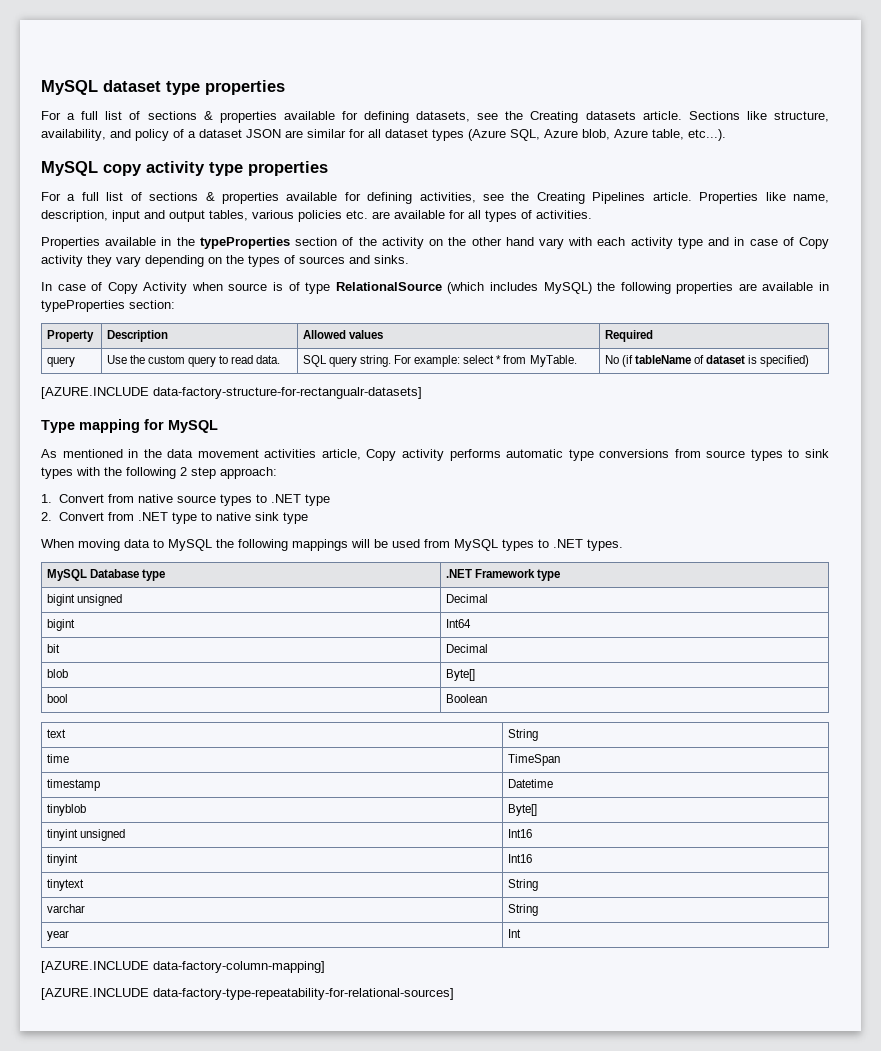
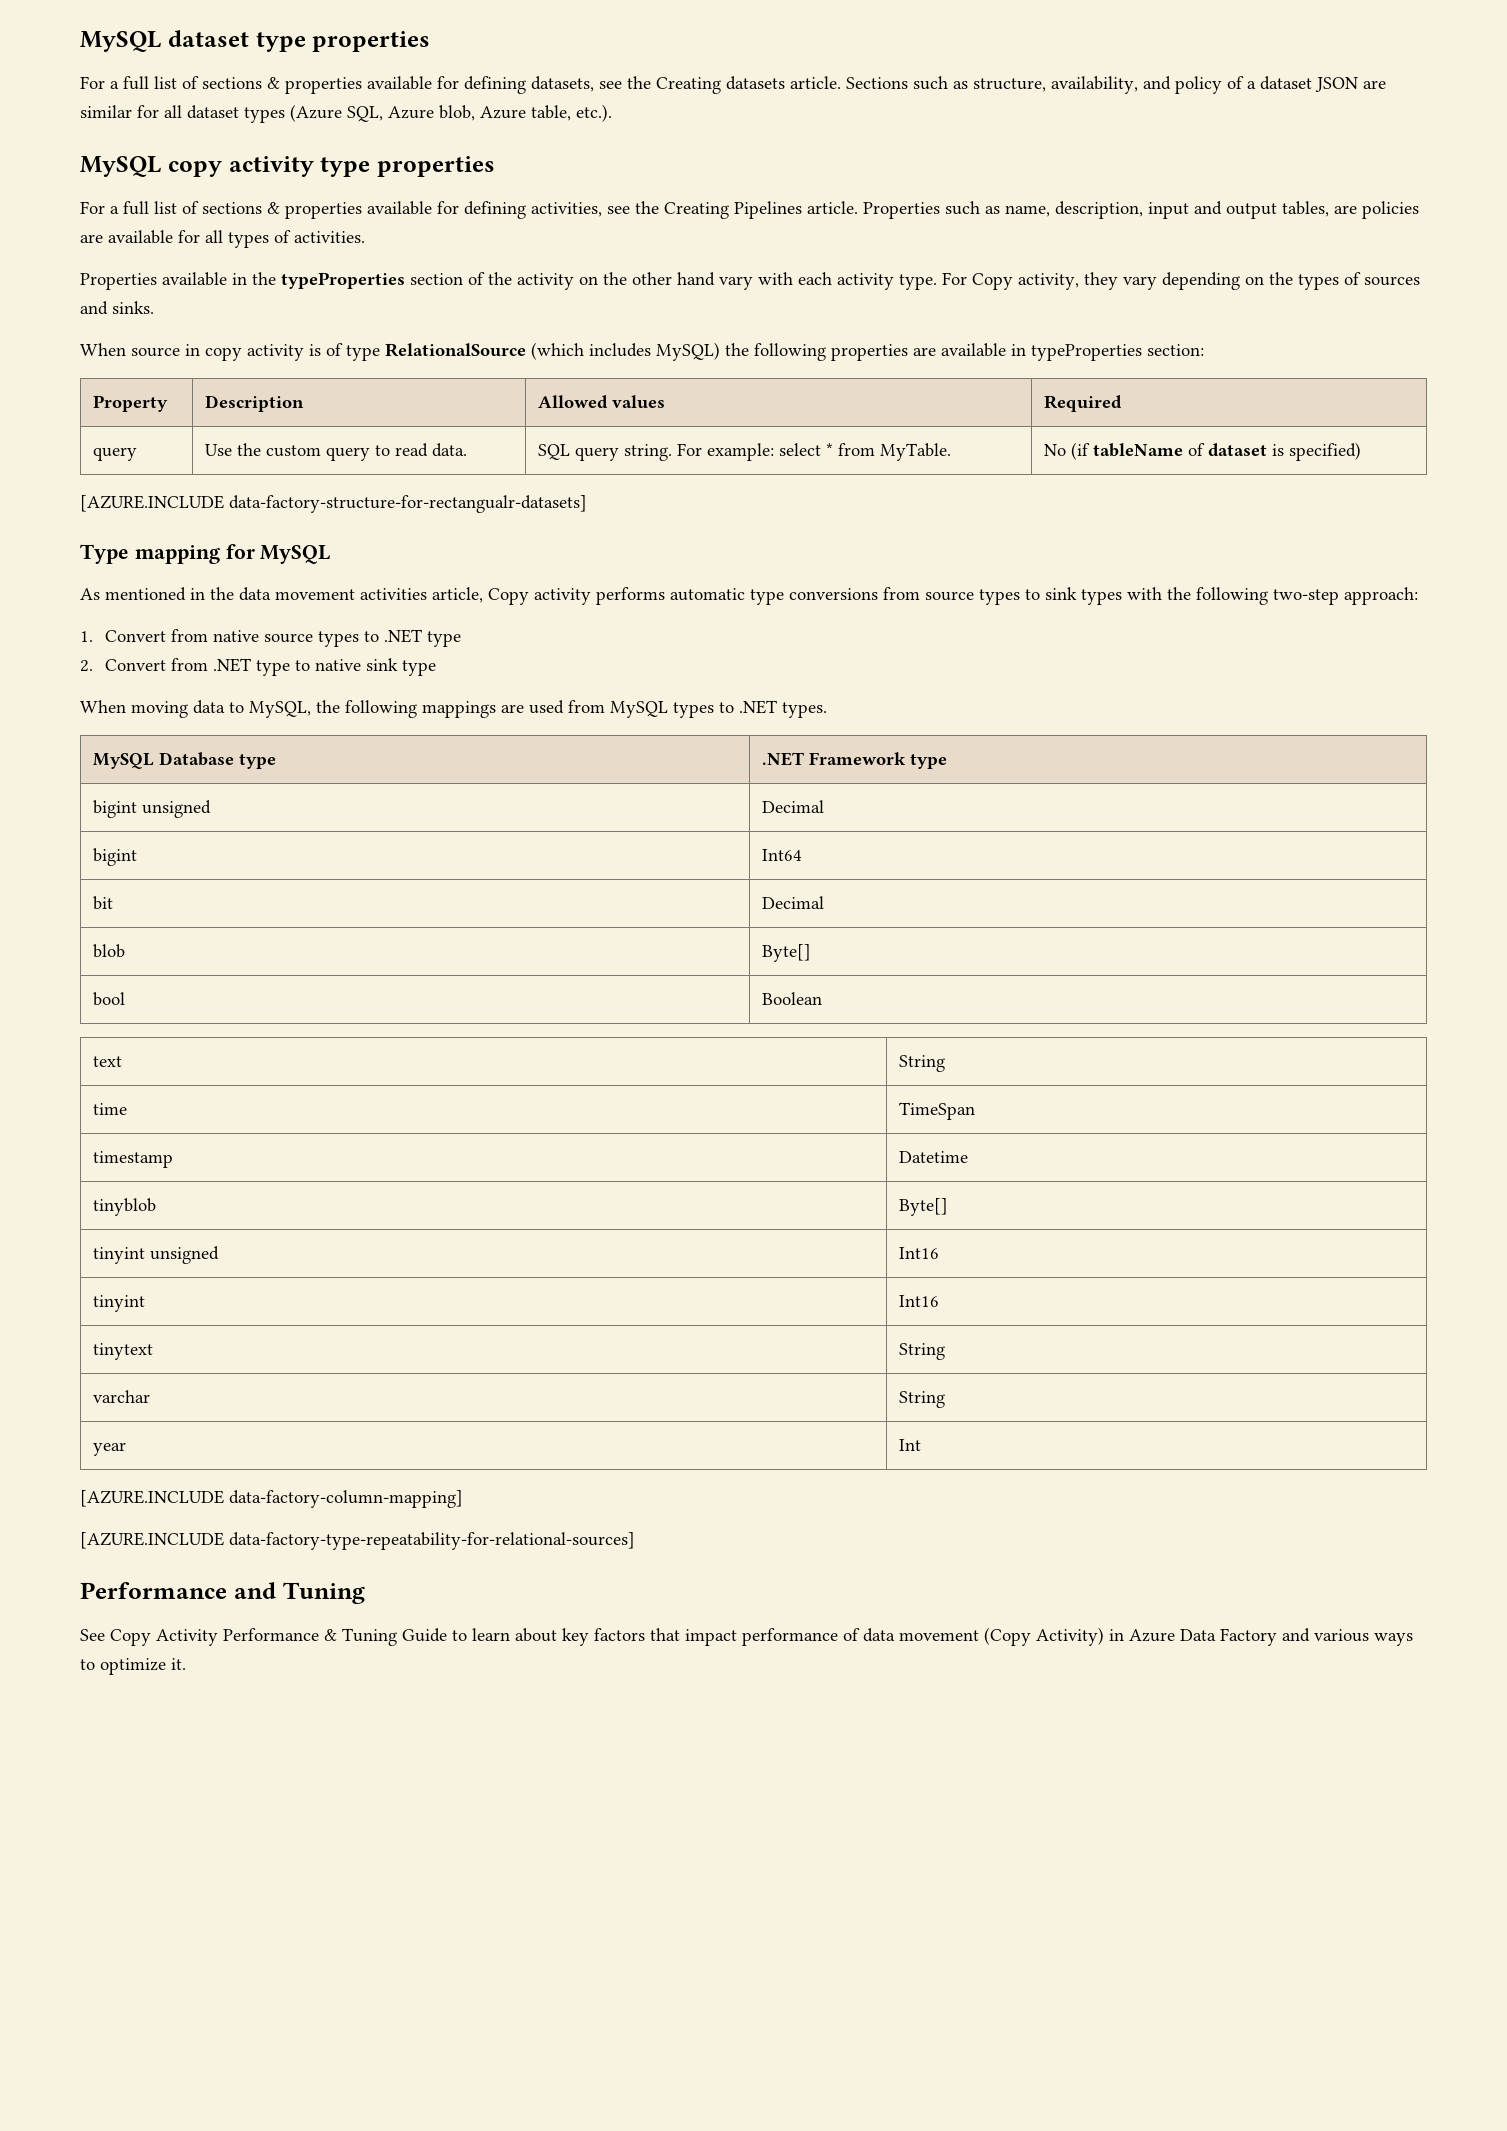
- Sections like structure, availability, and policy of a dataset JSON are similar for all dataset types (Azure SQL, Azure blob, Azure table, etc...).
+ Sections such as structure, availability, and policy of a dataset JSON are similar for all dataset types (Azure SQL, Azure blob, Azure table, etc.).
- Properties like name, description, input and output tables, various policies etc. are available for all types of activities.
+ Properties such as name, description, input and output tables, are policies are available for all types of activities.
- Properties available in the typeProperties section of the activity on the other hand vary with each activity type and in case of Copy activity they vary depending on the types of sources and sinks.
+ Properties available in the typeProperties section of the activity on the other hand vary with each activity type. For Copy activity, they vary depending on the types of sources and sinks.
- In case of Copy Activity when source is of type RelationalSource (which includes MySQL) the following properties are available in typeProperties section:
+ When source in copy activity is of type RelationalSource (which includes MySQL) the following properties are available in typeProperties section:
- As mentioned in the data movement activities article, Copy activity performs automatic type conversions from source types to sink types with the following 2 step approach:
+ As mentioned in the data movement activities article, Copy activity performs automatic type conversions from source types to sink types with the following two-step approach:
- When moving data to MySQL the following mappings will be used from MySQL types to .NET types.
+ When moving data to MySQL, the following mappings are used from MySQL types to .NET types.
+ Performance and Tuning
+ See Copy Activity Performance & Tuning Guide to learn about key factors that impact performance of data movement (Copy Activity) in Azure Data Factory and various ways to optimize it.

